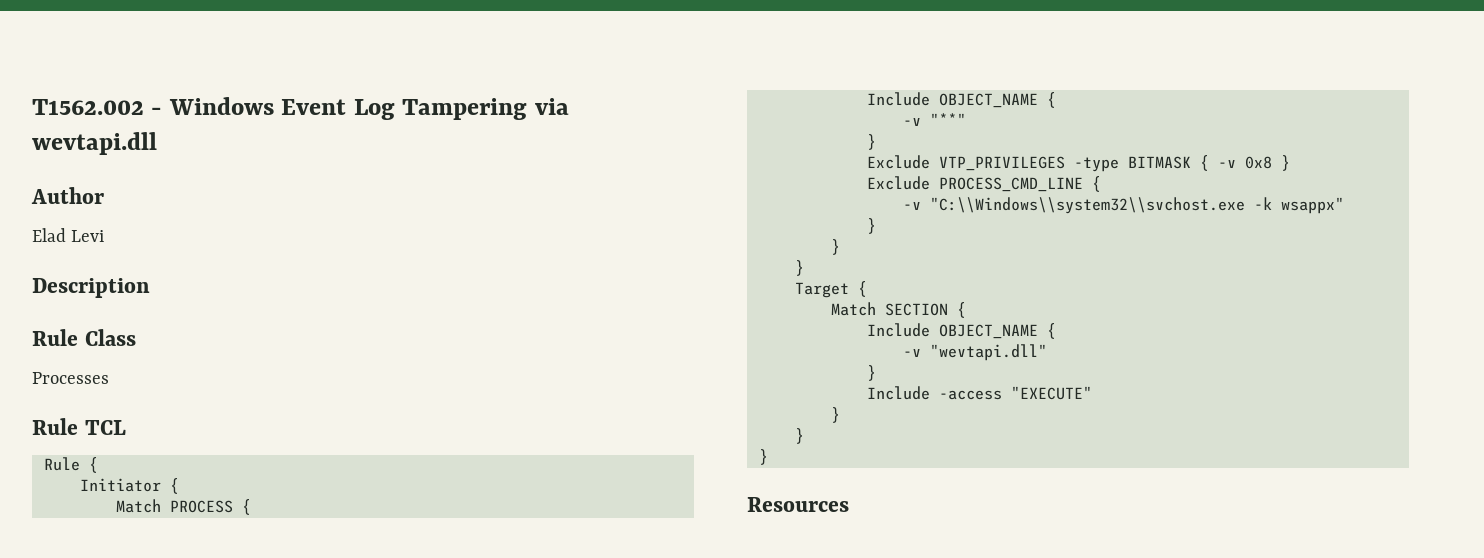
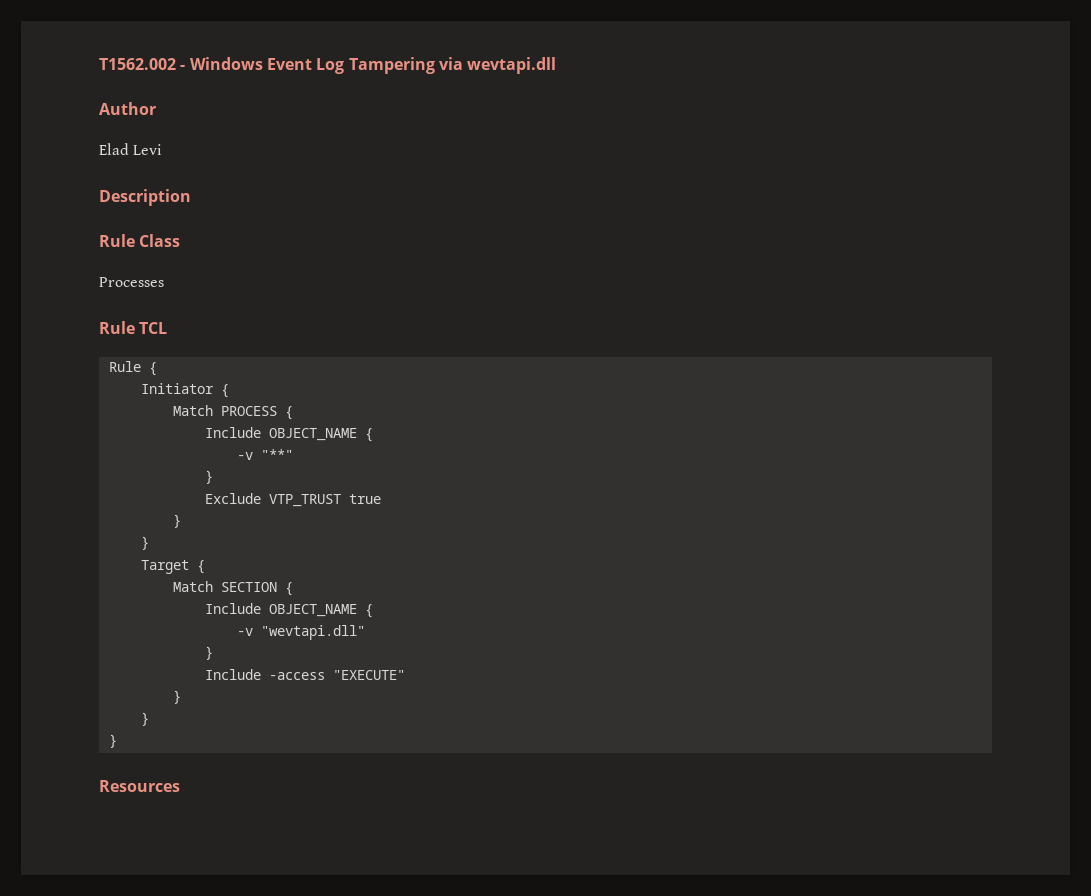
- Exclude VTP_PRIVILEGES -type BITMASK { -v 0x8 }
- Exclude PROCESS_CMD_LINE {
- -v "C:\\Windows\\system32\\svchost.exe -k wsappx"
- }
+ Exclude VTP_TRUST true

